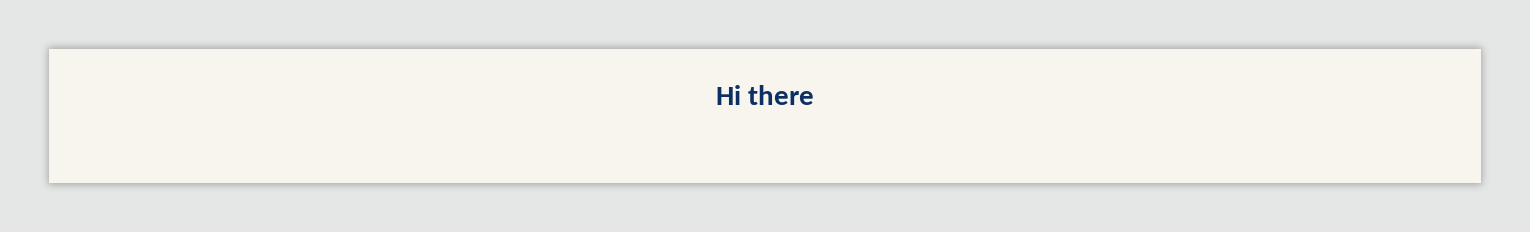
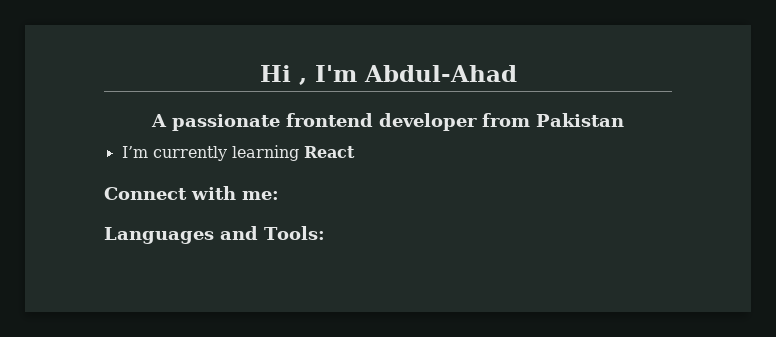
- Hi there
+ Hi , I'm Abdul-Ahad
+ A passionate frontend developer from Pakistan
+ I’m currently learning React
+ Connect with me:
+ Languages and Tools:

